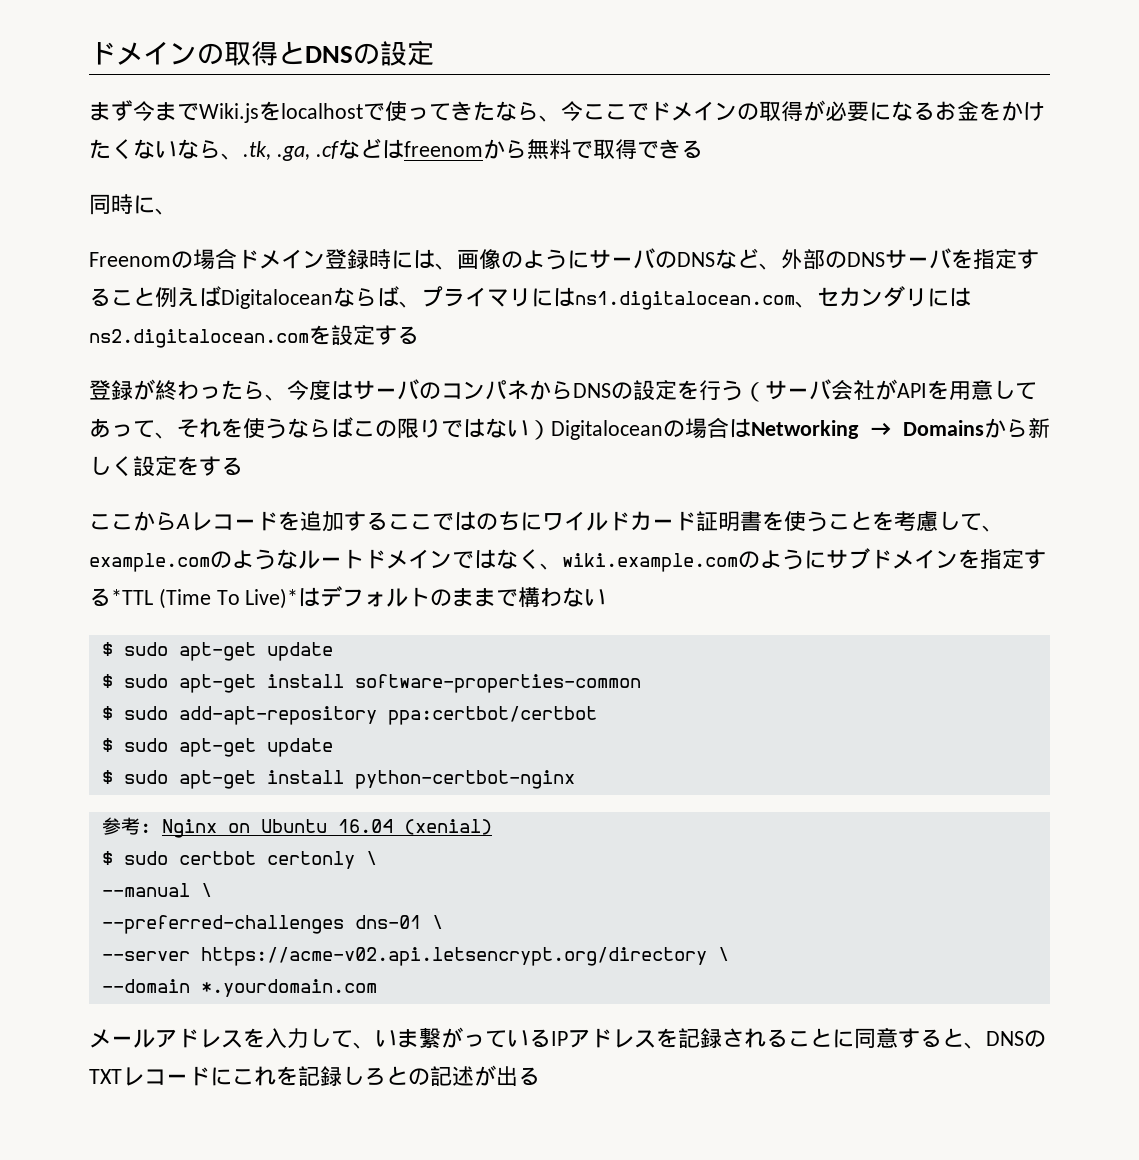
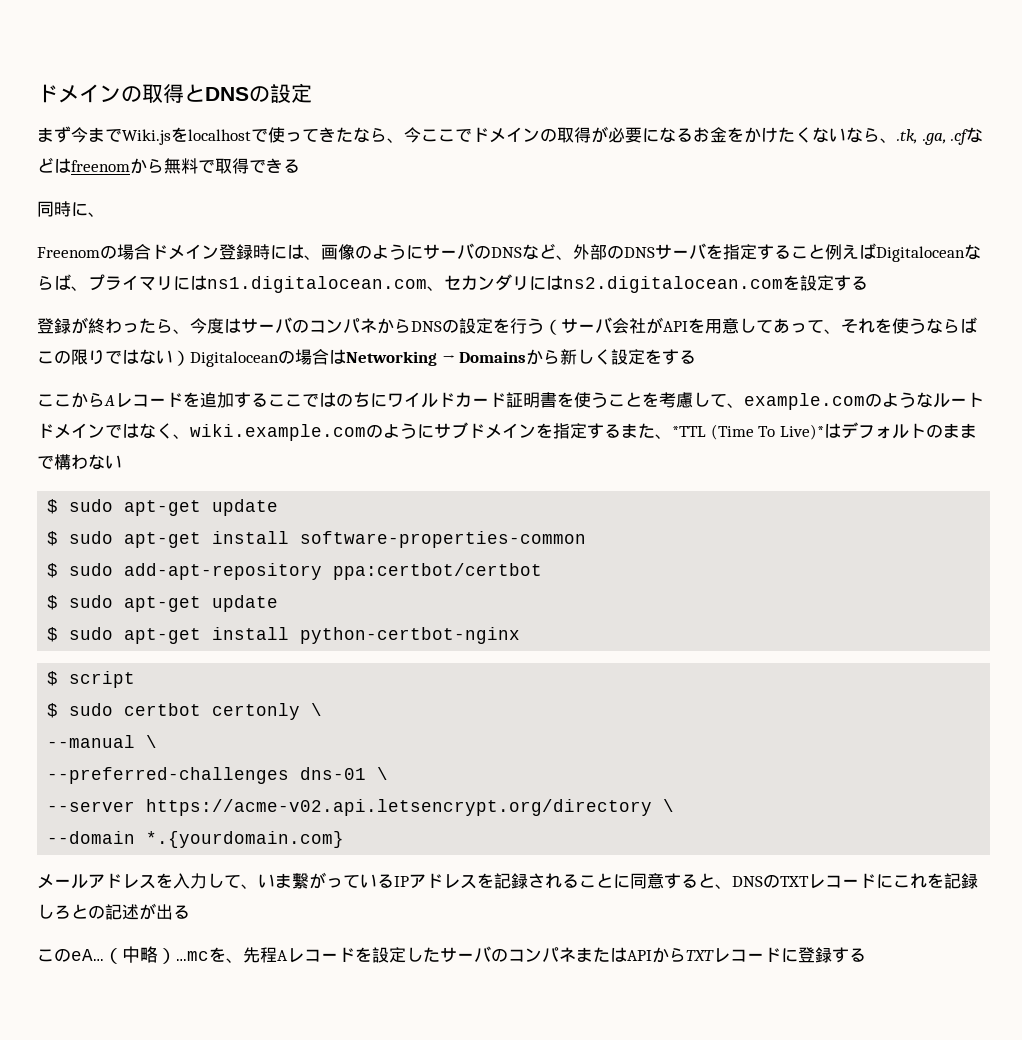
- ここからAレコードを追加するここではのちにワイルドカード証明書を使うことを考慮して、example.comのようなルートドメインではなく、wiki.example.comのようにサブドメインを指定する*TTL (Time To Live)*はデフォルトのままで構わない
+ ここからAレコードを追加するここではのちにワイルドカード証明書を使うことを考慮して、example.comのようなルートドメインではなく、wiki.example.comのようにサブドメインを指定するまた、*TTL (Time To Live)*はデフォルトのままで構わない
- 参考: Nginx on Ubuntu 16.04 (xenial)
+ $ script
- --domain *.yourdomain.com
+ --domain *.{yourdomain.com}
+ このeA…（中略）…mcを、先程Aレコードを設定したサーバのコンパネまたはAPIからTXTレコードに登録する

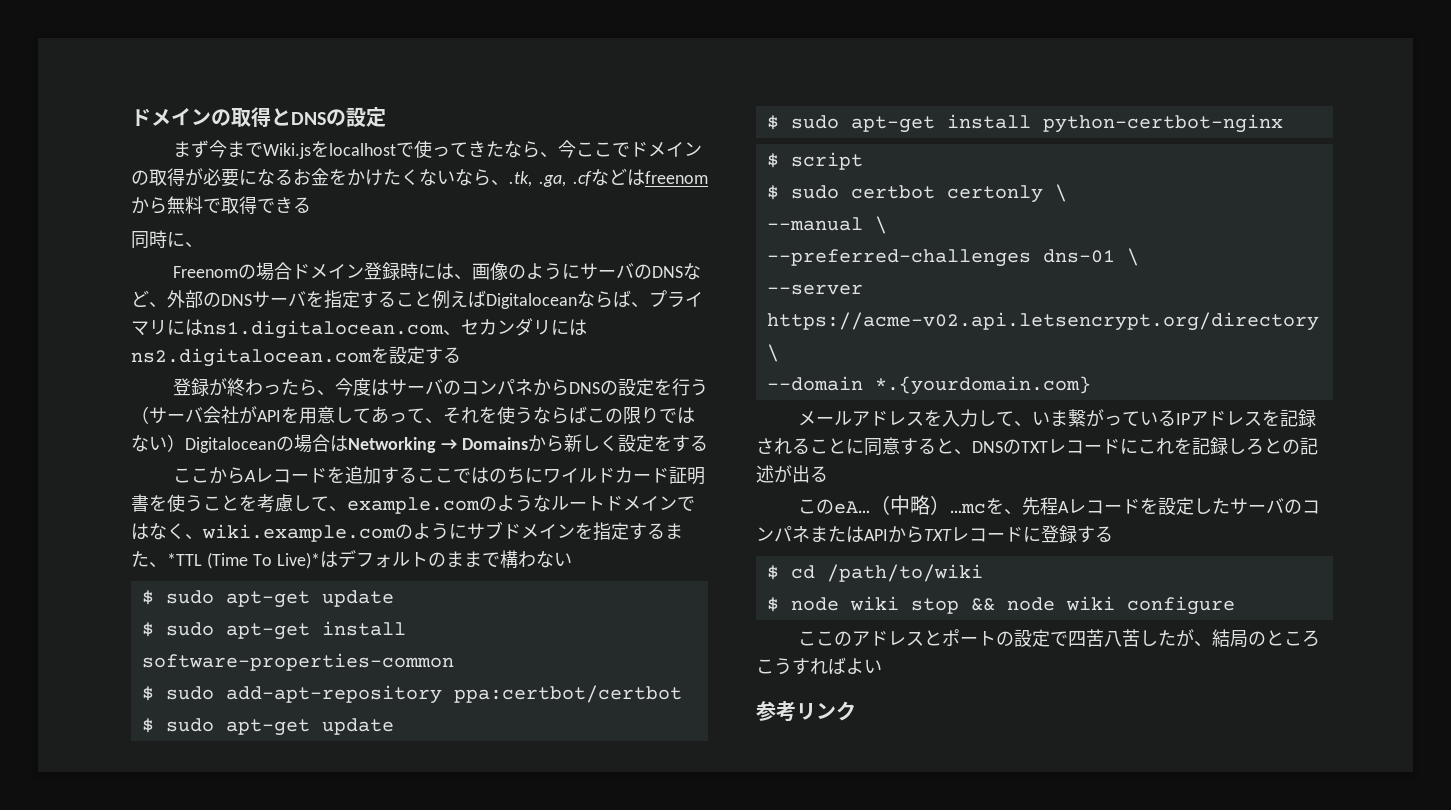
+ $ cd /path/to/wiki
+ $ node wiki stop && node wiki configure
+ ここのアドレスとポートの設定で四苦八苦したが、結局のところこうすればよい
+ 参考リンク

